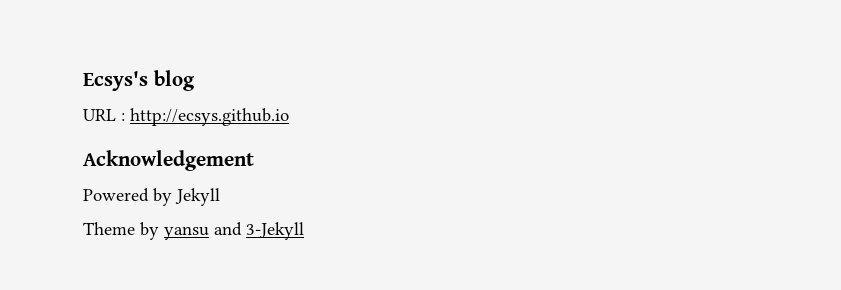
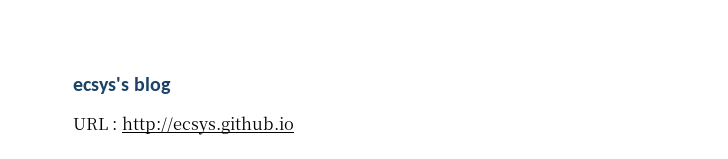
- Ecsys's blog
+ ecsys's blog
- Acknowledgement
- Powered by Jekyll
- Theme by yansu and 3-Jekyll

